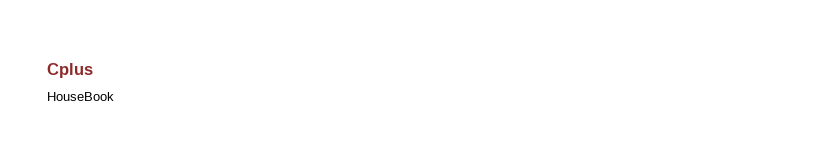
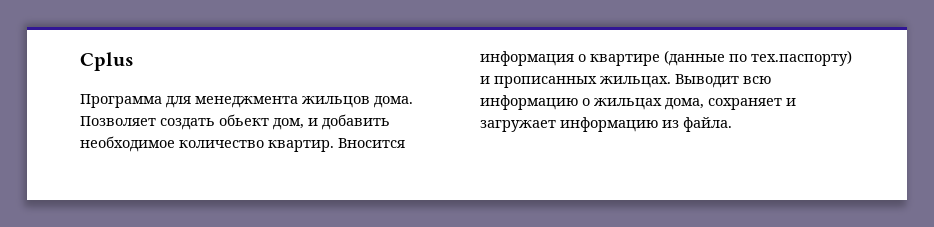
- HouseBook
+ Программа для менеджмента жильцов дома. Позволяет создать обьект дом, и добавить необходимое количество квартир. Вносится информация о квартире (данные по тех.паспорту) и прописанных жильцах. Выводит всю информацию о жильцах дома, сохраняет и загружает информацию из файла.

